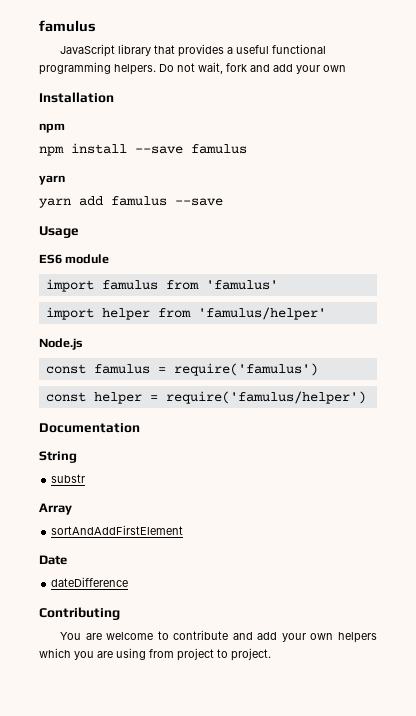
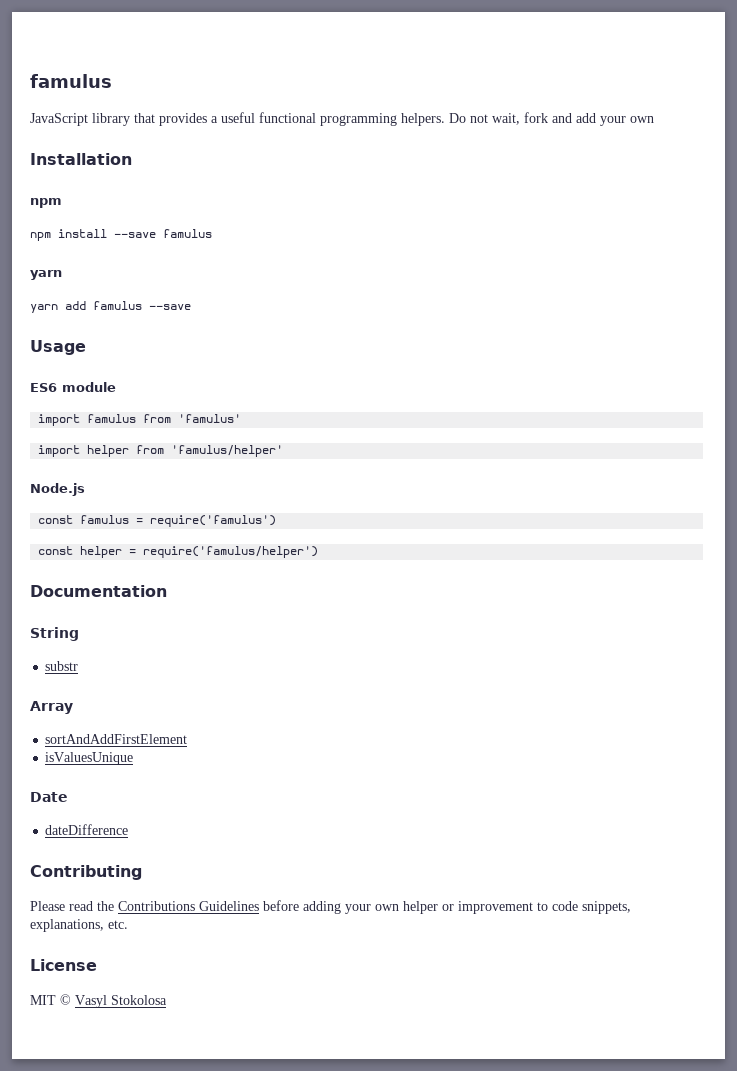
+ isValuesUnique
- You are welcome to contribute and add your own helpers which you are using from project to project.
+ Please read the Contributions Guidelines before adding your own helper or improvement to code snippets, explanations, etc.
+ License
+ MIT © Vasyl Stokolosa

